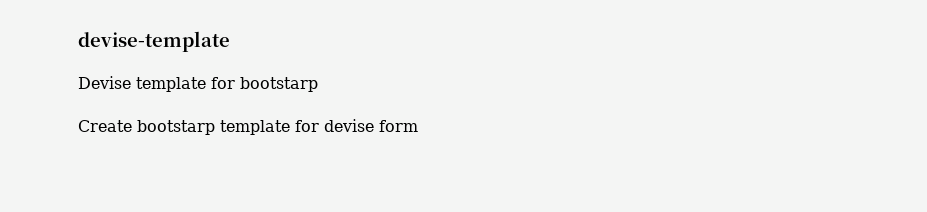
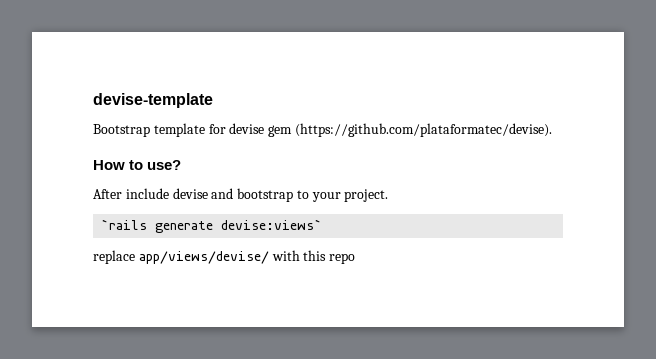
- Devise template for bootstarp
- Create bootstarp template for devise form
+ Bootstrap template for devise gem (https://github.com/plataformatec/devise).
+ How to use?
+ After include devise and bootstrap to your project.
+ `rails generate devise:views`
+ replace app/views/devise/ with this repo

